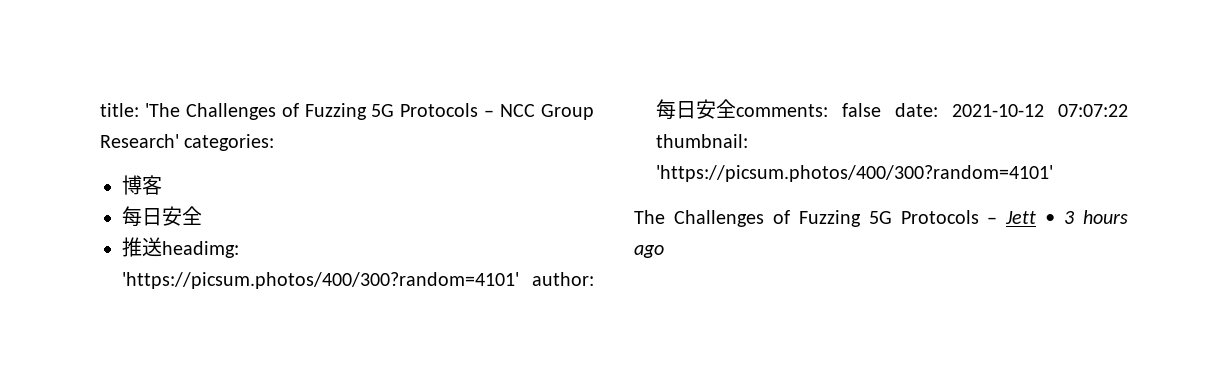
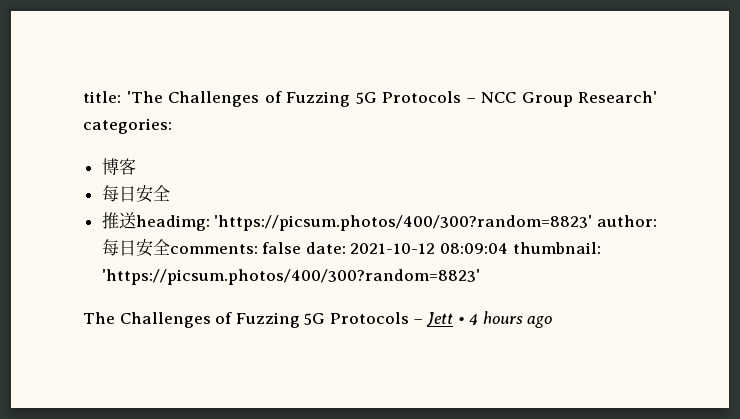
- 推送headimg: 'https://picsum.photos/400/300?random=4101' author:每日安全comments: false date: 2021-10-12 07:07:22 thumbnail: 'https://picsum.photos/400/300?random=4101'
+ 推送headimg: 'https://picsum.photos/400/300?random=8823' author:每日安全comments: false date: 2021-10-12 08:09:04 thumbnail: 'https://picsum.photos/400/300?random=8823'
- The Challenges of Fuzzing 5G Protocols – Jett • 3 hours ago
+ The Challenges of Fuzzing 5G Protocols – Jett • 4 hours ago

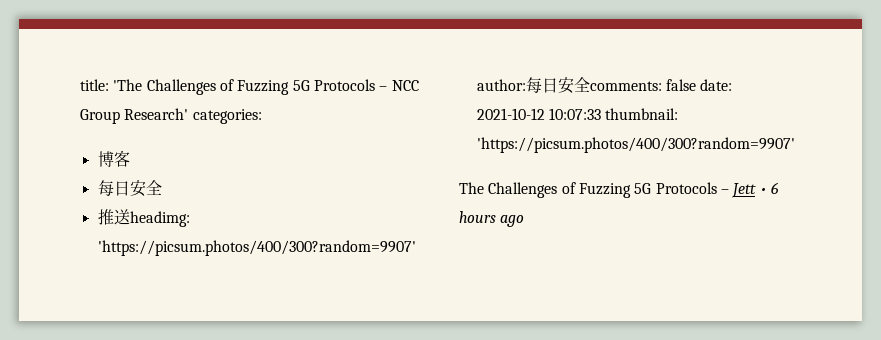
- 推送headimg: 'https://picsum.photos/400/300?random=8823' author:每日安全comments: false date: 2021-10-12 08:09:04 thumbnail: 'https://picsum.photos/400/300?random=8823'
+ 推送headimg: 'https://picsum.photos/400/300?random=9907' author:每日安全comments: false date: 2021-10-12 10:07:33 thumbnail: 'https://picsum.photos/400/300?random=9907'
- The Challenges of Fuzzing 5G Protocols – Jett • 4 hours ago
+ The Challenges of Fuzzing 5G Protocols – Jett • 6 hours ago

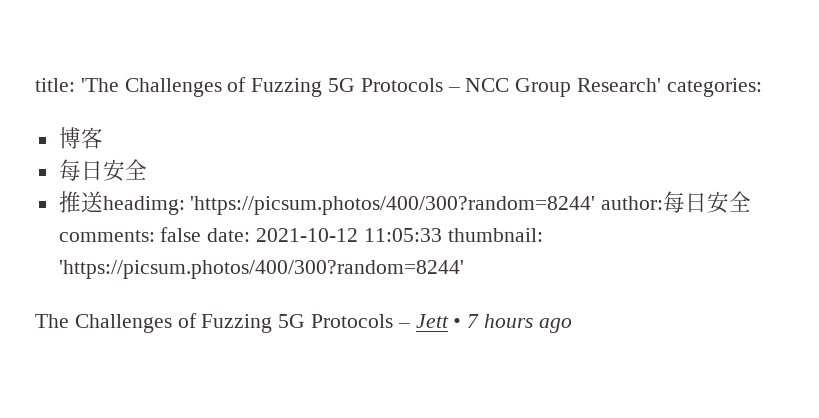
- 推送headimg: 'https://picsum.photos/400/300?random=9907' author:每日安全comments: false date: 2021-10-12 10:07:33 thumbnail: 'https://picsum.photos/400/300?random=9907'
+ 推送headimg: 'https://picsum.photos/400/300?random=8244' author:每日安全comments: false date: 2021-10-12 11:05:33 thumbnail: 'https://picsum.photos/400/300?random=8244'
- The Challenges of Fuzzing 5G Protocols – Jett • 6 hours ago
+ The Challenges of Fuzzing 5G Protocols – Jett • 7 hours ago

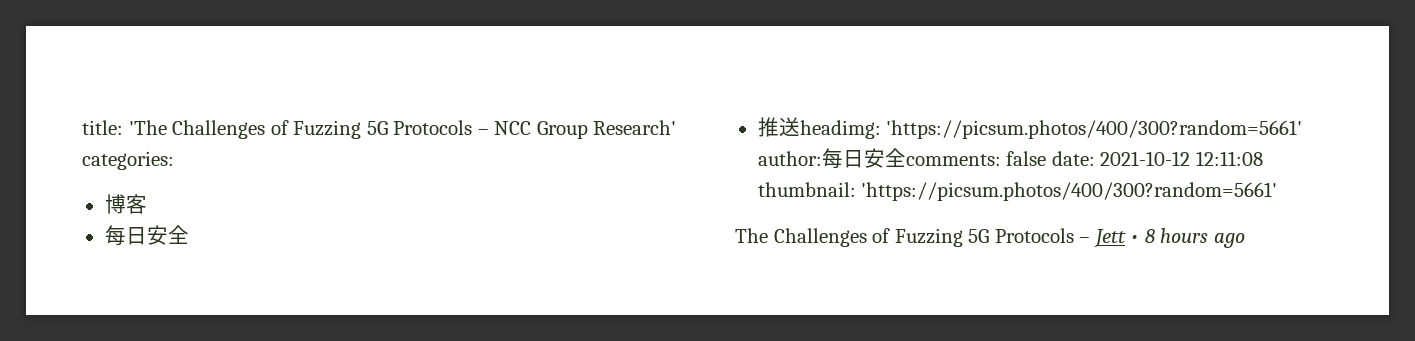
- 推送headimg: 'https://picsum.photos/400/300?random=8244' author:每日安全comments: false date: 2021-10-12 11:05:33 thumbnail: 'https://picsum.photos/400/300?random=8244'
+ 推送headimg: 'https://picsum.photos/400/300?random=5661' author:每日安全comments: false date: 2021-10-12 12:11:08 thumbnail: 'https://picsum.photos/400/300?random=5661'
- The Challenges of Fuzzing 5G Protocols – Jett • 7 hours ago
+ The Challenges of Fuzzing 5G Protocols – Jett • 8 hours ago

